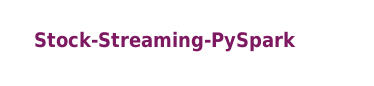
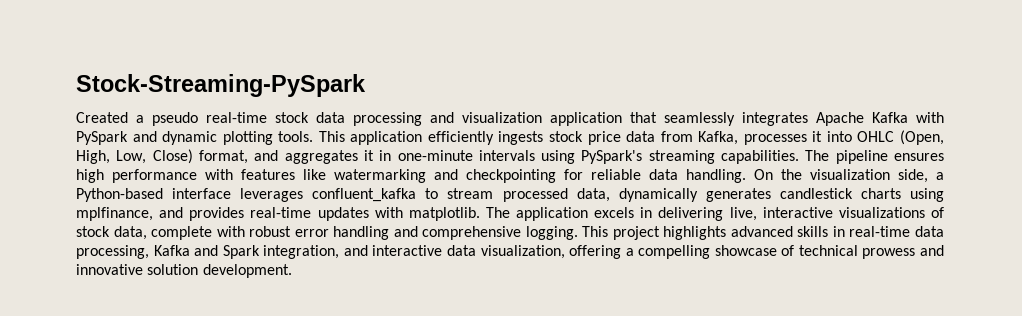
+ Created a pseudo real-time stock data processing and visualization application that seamlessly integrates Apache Kafka with PySpark and dynamic plotting tools. This application efficiently ingests stock price data from Kafka, processes it into OHLC (Open, High, Low, Close) format, and aggregates it in one-minute intervals using PySpark's streaming capabilities. The pipeline ensures high performance with features like watermarking and checkpointing for reliable data handling. On the visualization side, a Python-based interface leverages confluent_kafka to stream processed data, dynamically generates candlestick charts using mplfinance, and provides real-time updates with matplotlib. The application excels in delivering live, interactive visualizations of stock data, complete with robust error handling and comprehensive logging. This project highlights advanced skills in real-time data processing, Kafka and Spark integration, and interactive data visualization, offering a compelling showcase of technical prowess and innovative solution development.

